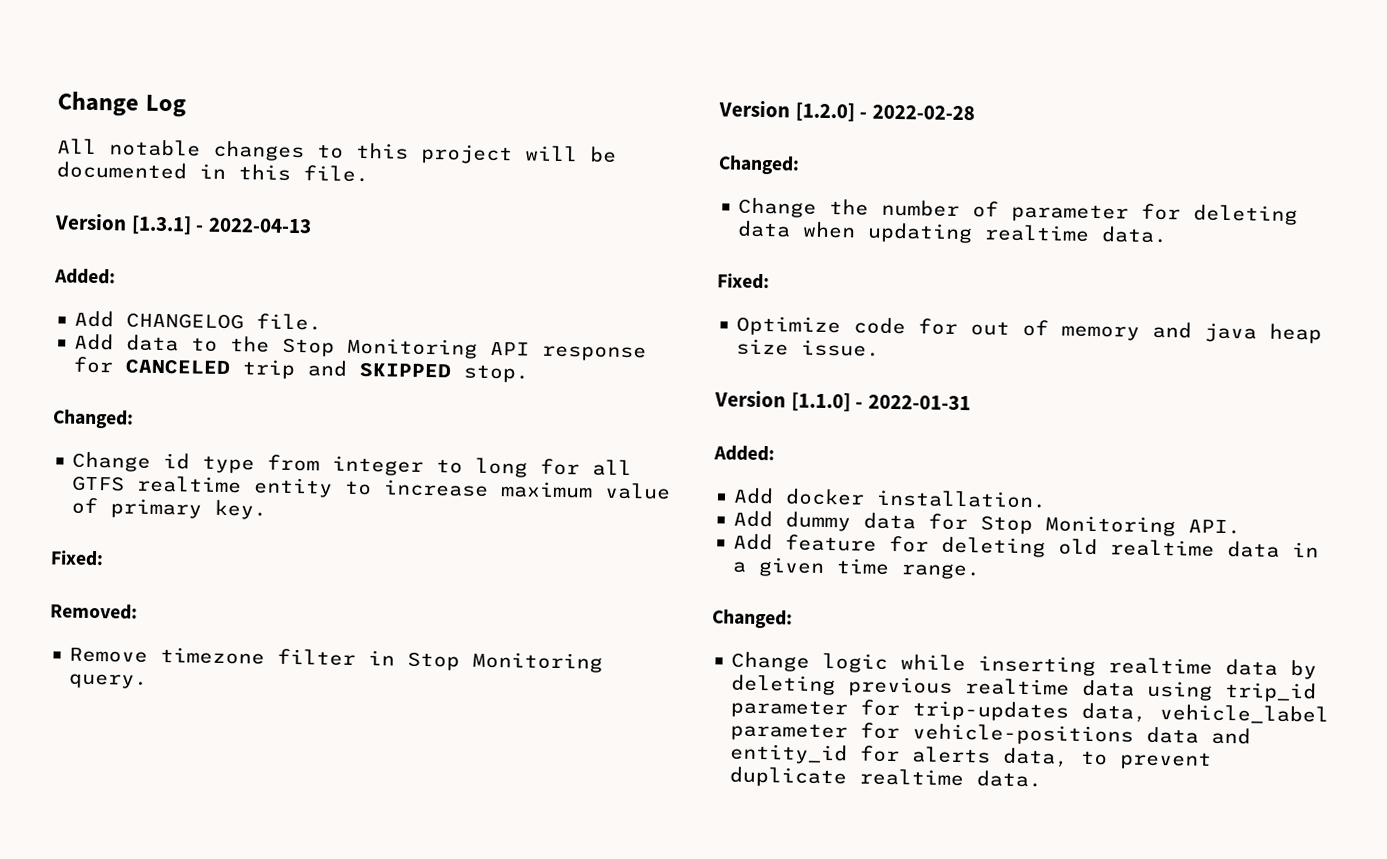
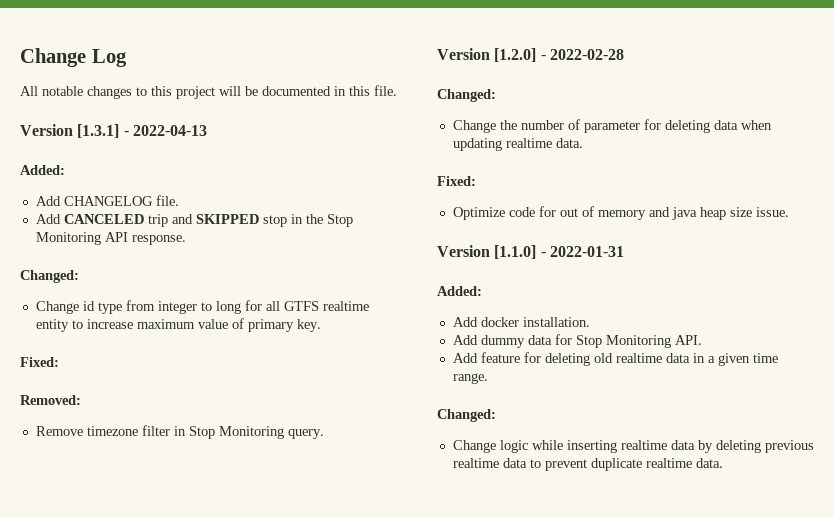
- Add data to the Stop Monitoring API response for CANCELED trip and SKIPPED stop.
+ Add CANCELED trip and SKIPPED stop in the Stop Monitoring API response.
- Change logic while inserting realtime data by deleting previous realtime data using trip_id parameter for trip-updates data, vehicle_label parameter for vehicle-positions data and entity_id for alerts data, to prevent duplicate realtime data.
+ Change logic while inserting realtime data by deleting previous realtime data to prevent duplicate realtime data.

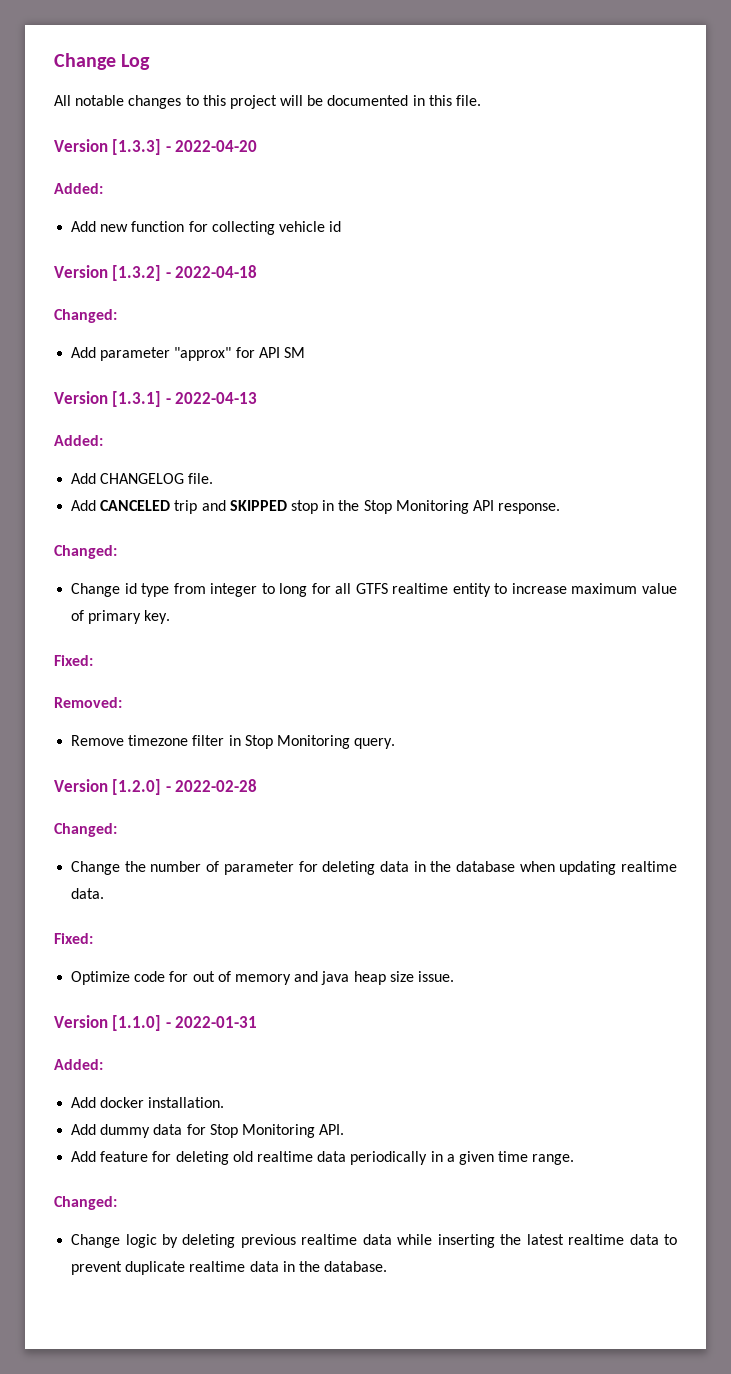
+ Version [1.3.3] - 2022-04-20
+ Added:
+ Add new function for collecting vehicle id
+ Version [1.3.2] - 2022-04-18
+ Changed:
+ Add parameter "approx" for API SM
- Change the number of parameter for deleting data when updating realtime data.
+ Change the number of parameter for deleting data in the database when updating realtime data.
- Add feature for deleting old realtime data in a given time range.
+ Add feature for deleting old realtime data periodically in a given time range.
- Change logic while inserting realtime data by deleting previous realtime data to prevent duplicate realtime data.
+ Change logic by deleting previous realtime data while inserting the latest realtime data to prevent duplicate realtime data in the database.

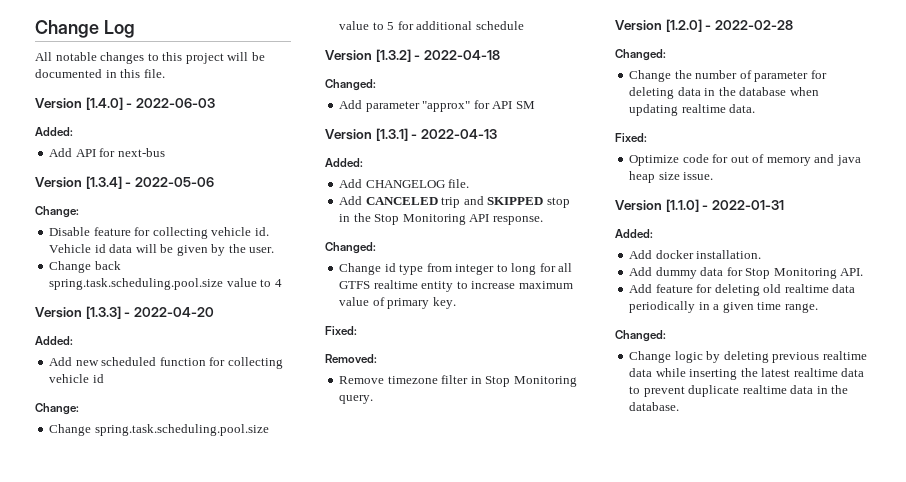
+ Version [1.4.0] - 2022-06-03
+ Added:
+ Add API for next-bus
+ Version [1.3.4] - 2022-05-06
+ Change:
+ Disable feature for collecting vehicle id. Vehicle id data will be given by the user.
+ Change back spring.task.scheduling.pool.size value to 4
- Add new function for collecting vehicle id
+ Add new scheduled function for collecting vehicle id
+ Change:
+ Change spring.task.scheduling.pool.size value to 5 for additional schedule

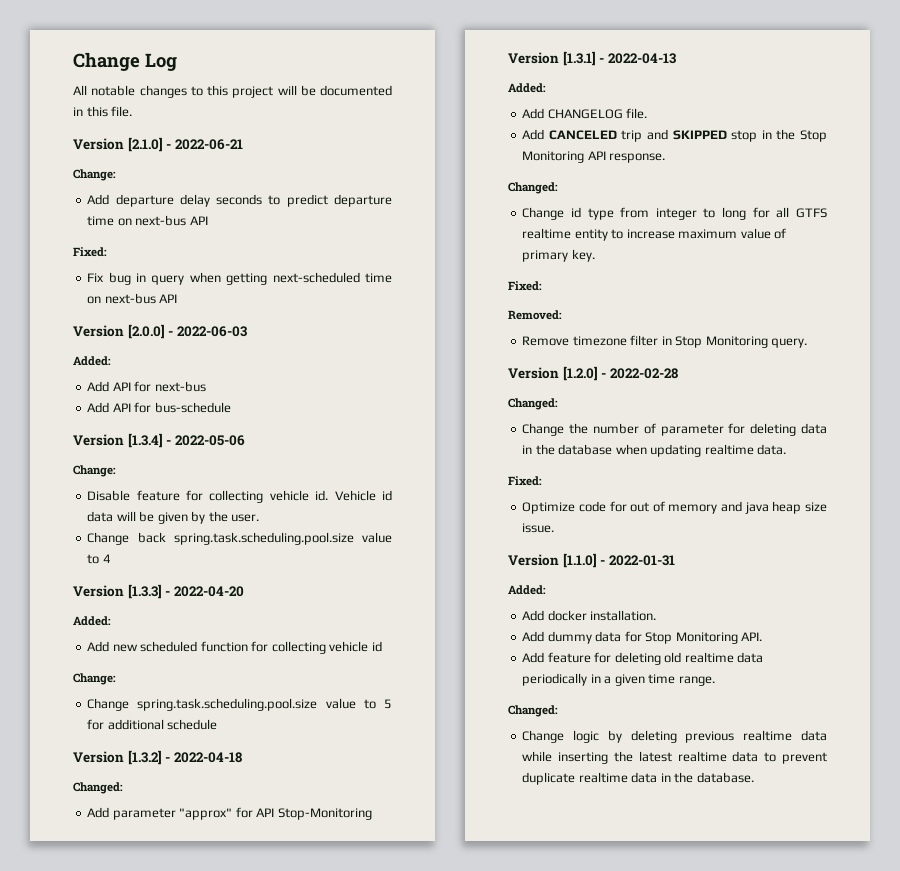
- Version [1.4.0] - 2022-06-03
+ Version [2.1.0] - 2022-06-21
+ Change:
+ Add departure delay seconds to predict departure time on next-bus API
+ Fixed:
+ Fix bug in query when getting next-scheduled time on next-bus API
+ Version [2.0.0] - 2022-06-03
+ Add API for bus-schedule
- Add parameter "approx" for API SM
+ Add parameter "approx" for API Stop-Monitoring

